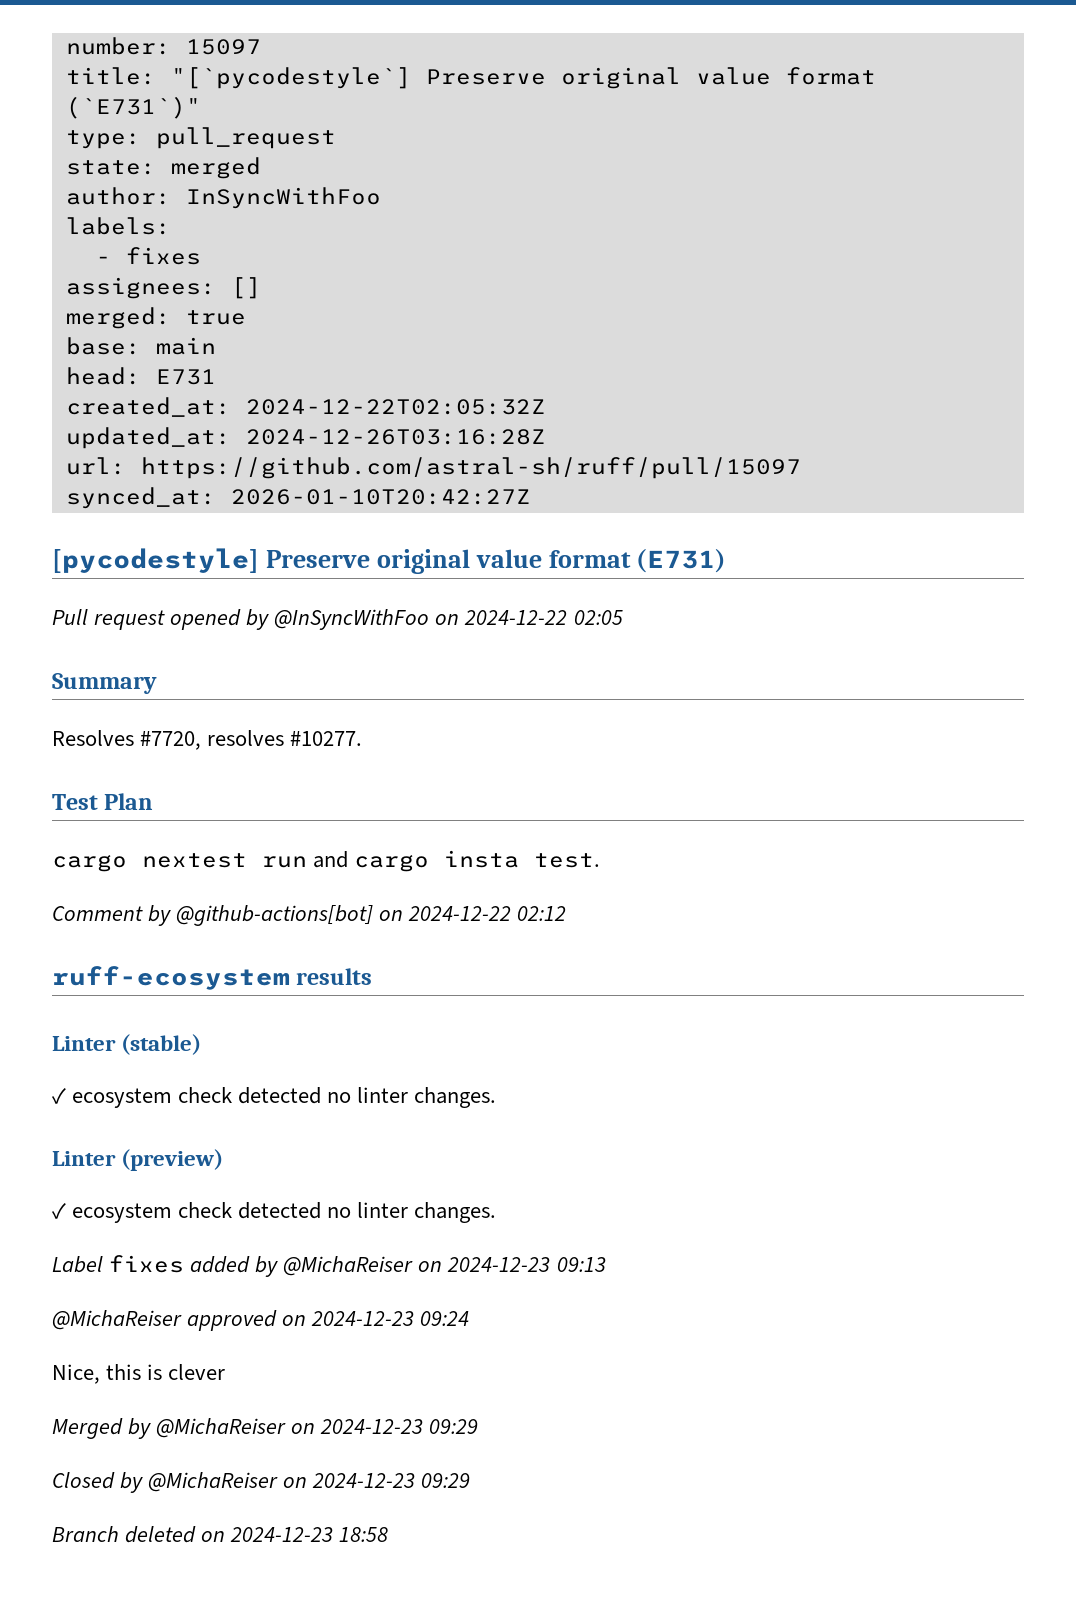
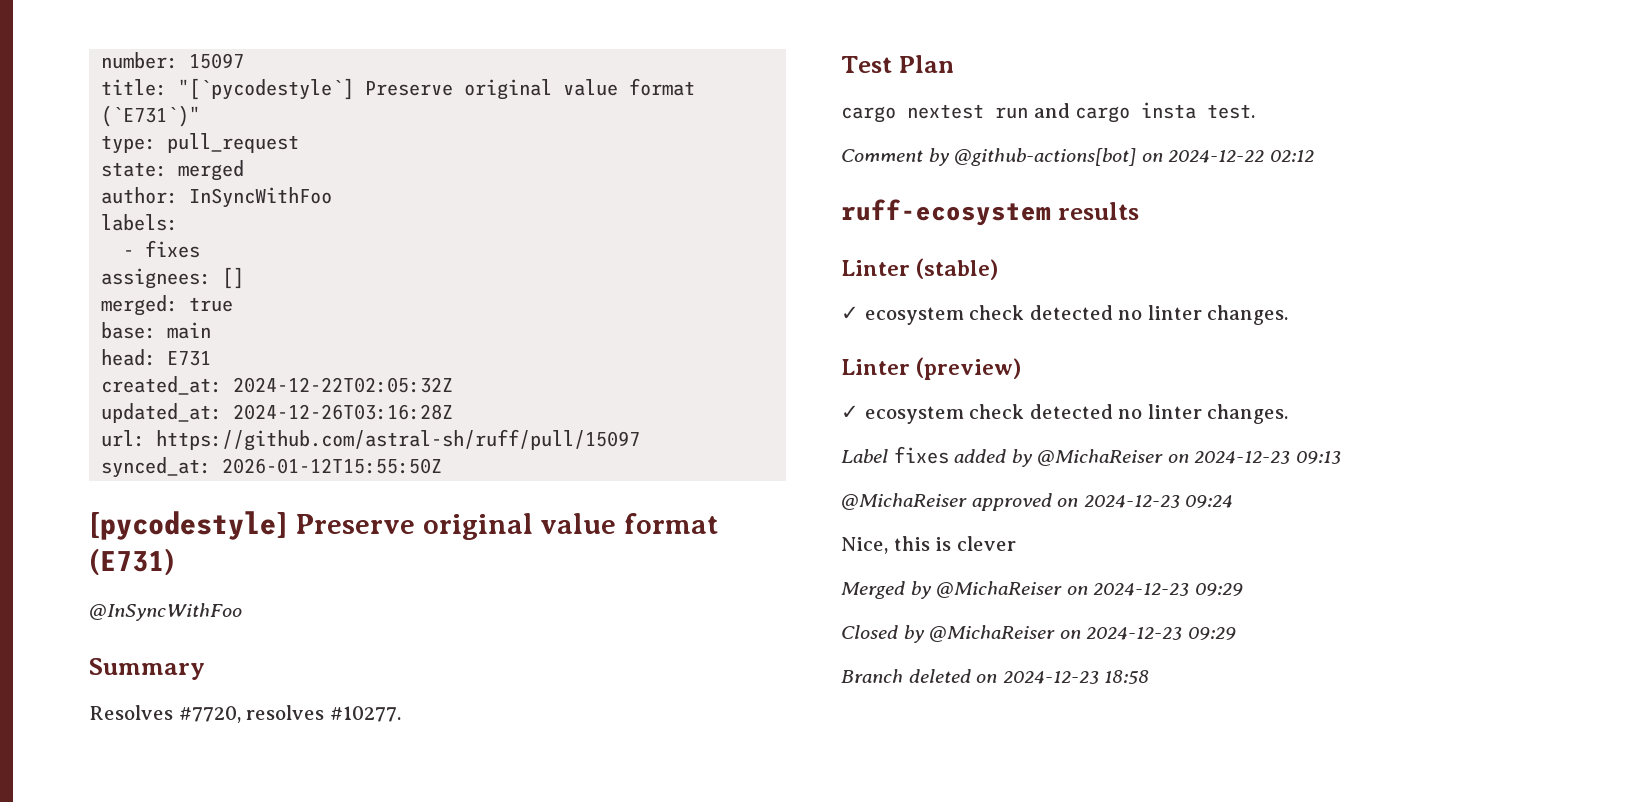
- synced_at: 2026-01-10T20:42:27Z
+ synced_at: 2026-01-12T15:55:50Z
- Pull request opened by @InSyncWithFoo on 2024-12-22 02:05
+ @InSyncWithFoo

